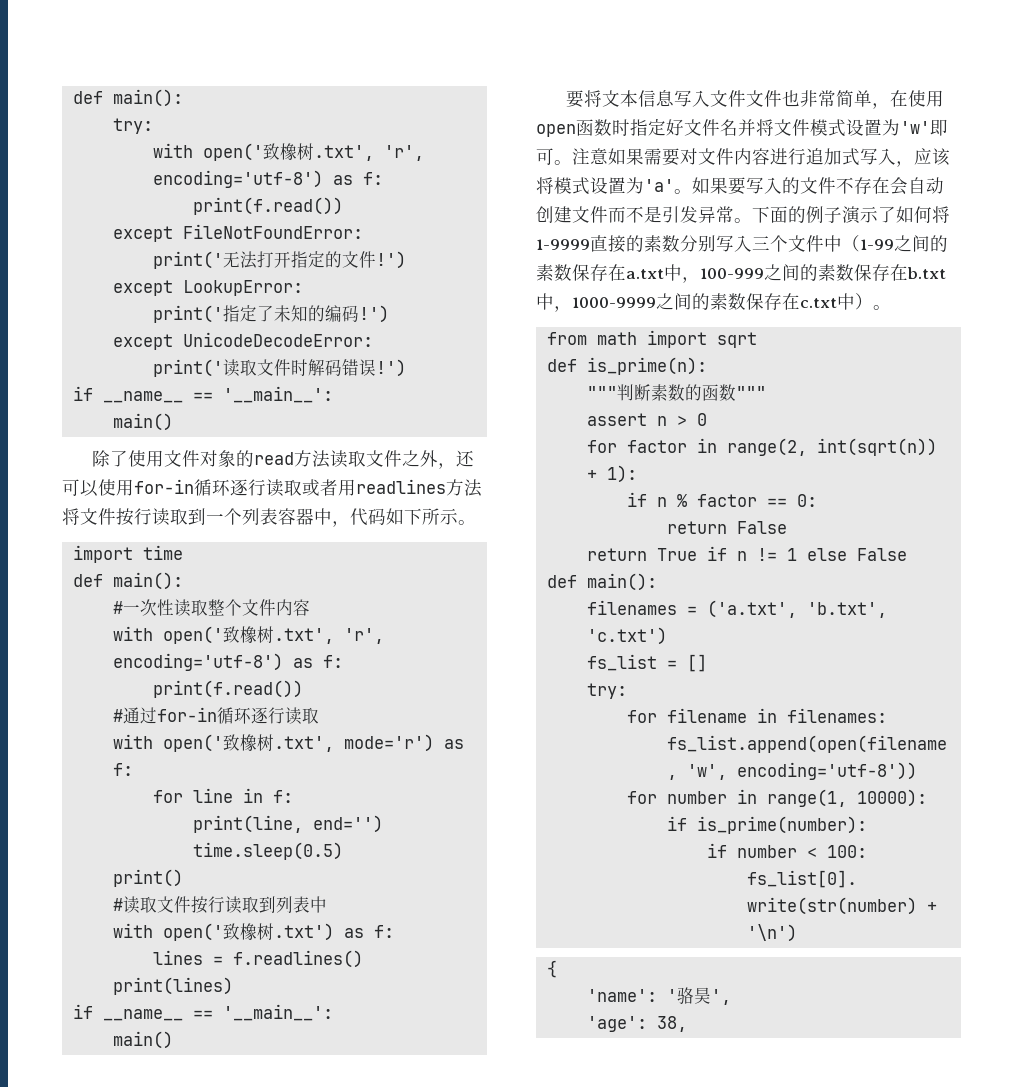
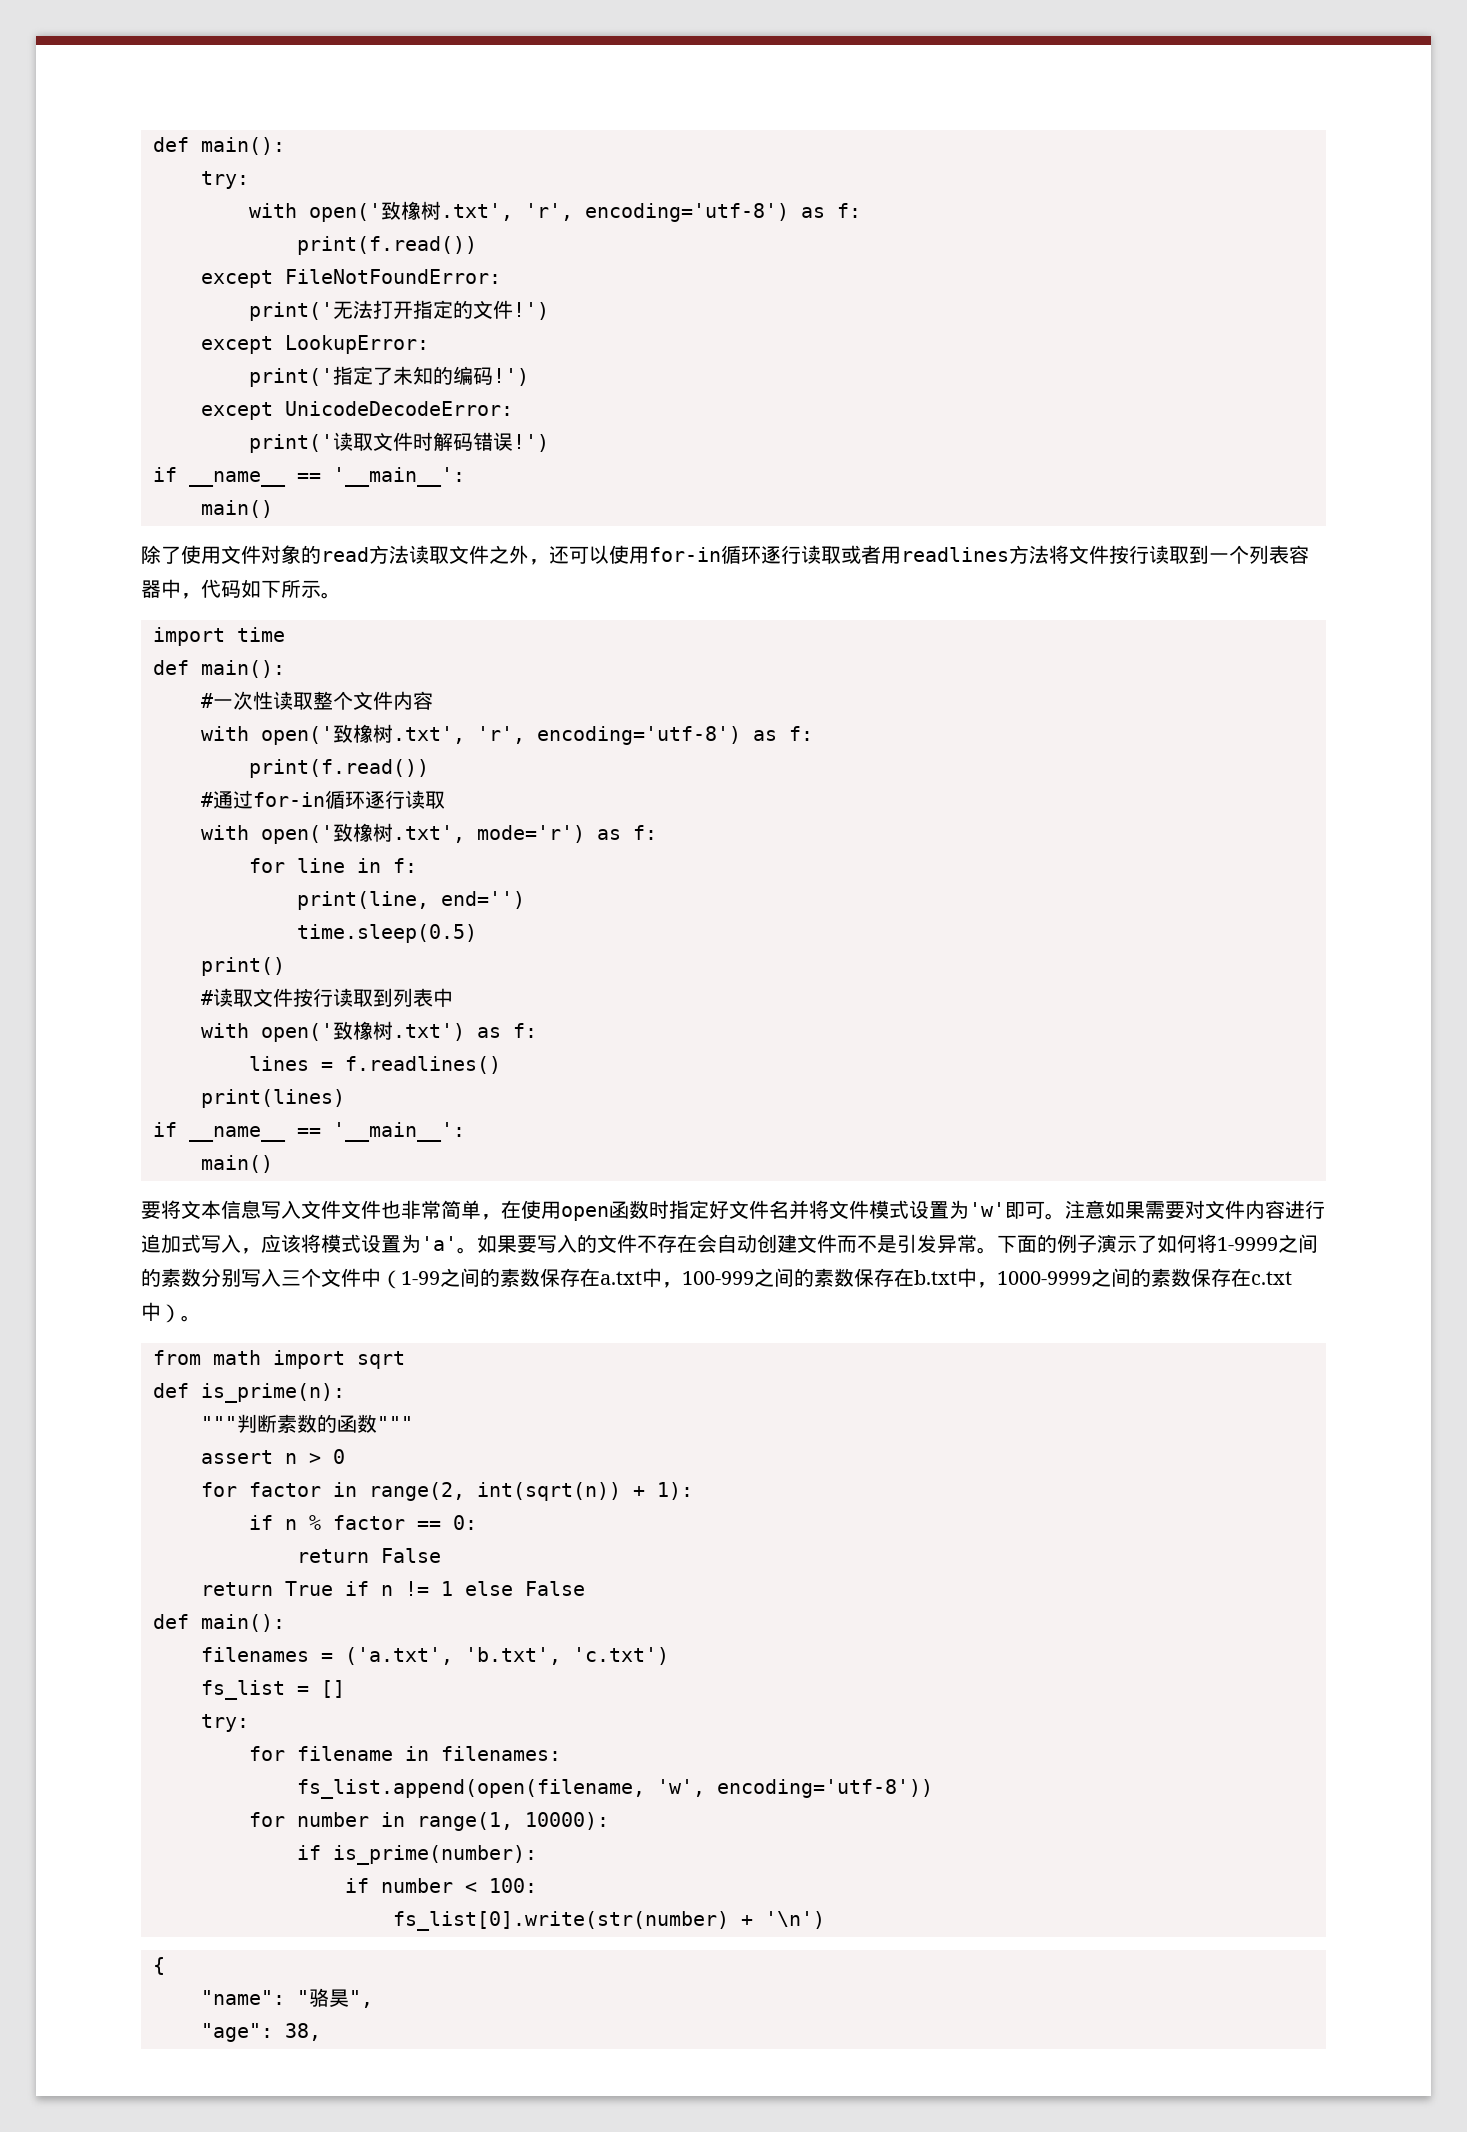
- 下面的例子演示了如何将1-9999直接的素数分别写入三个文件中（1-99之间的素数保存在a.txt中，100-999之间的素数保存在b.txt中，1000-9999之间的素数保存在c.txt中）。
+ 下面的例子演示了如何将1-9999之间的素数分别写入三个文件中（1-99之间的素数保存在a.txt中，100-999之间的素数保存在b.txt中，1000-9999之间的素数保存在c.txt中）。
- 'name': '骆昊',
- 'age': 38,
+ "name": "骆昊",
+ "age": 38,

